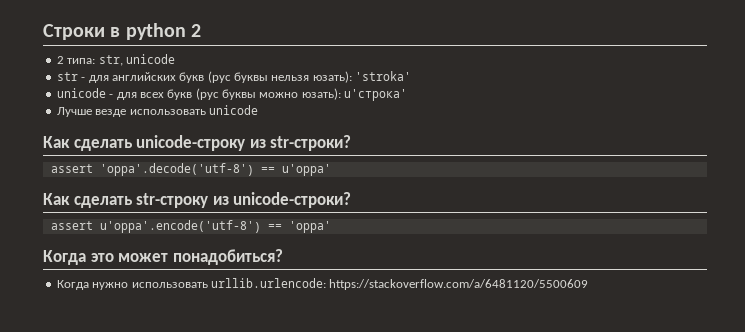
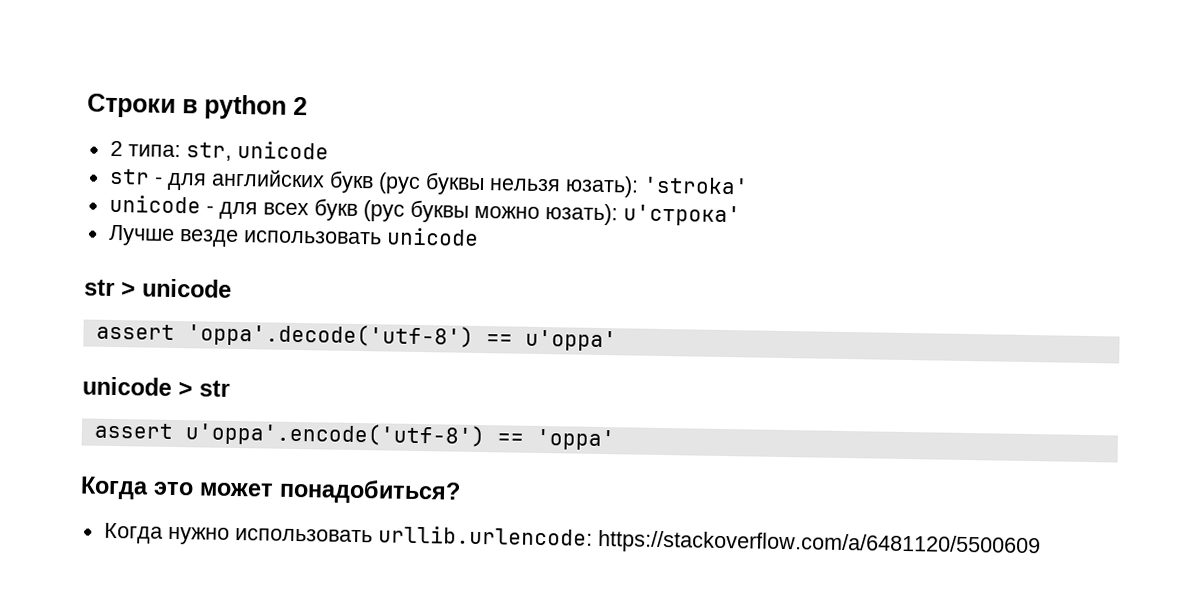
- Как сделать unicode-строку из str-строки?
+ str > unicode
- Как сделать str-строку из unicode-строки?
+ unicode > str

